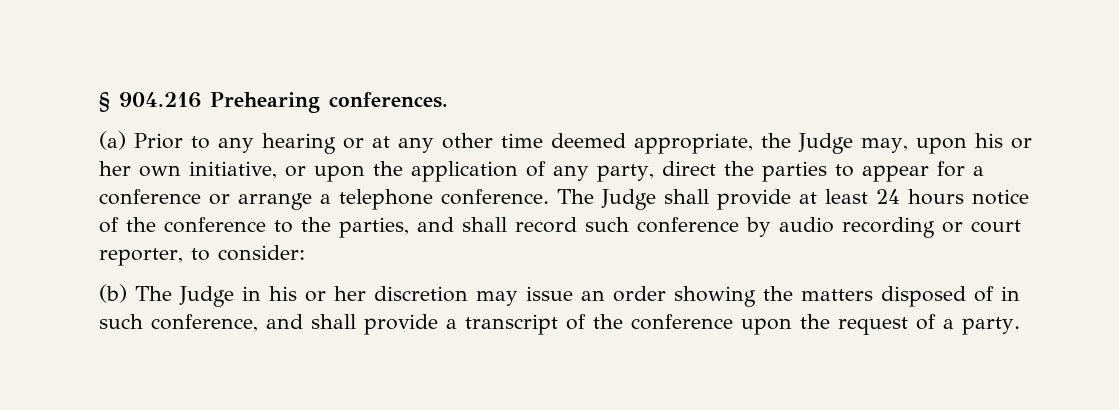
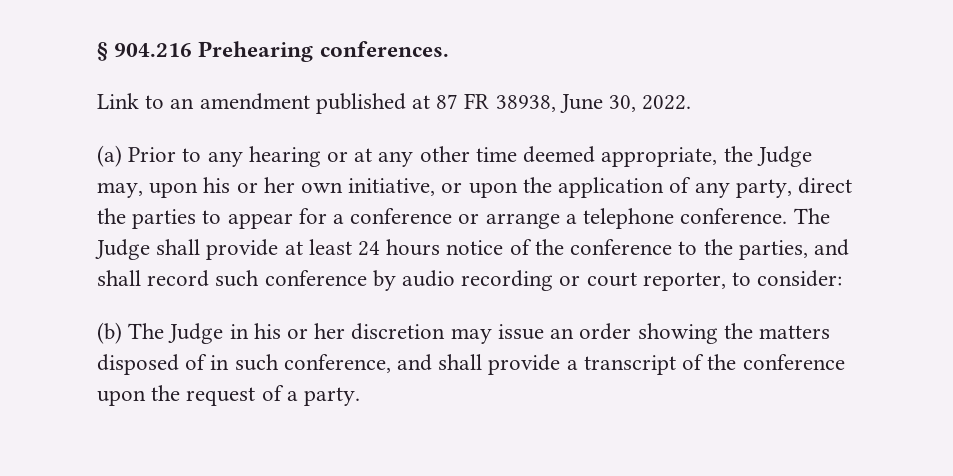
+ Link to an amendment published at 87 FR 38938, June 30, 2022.

